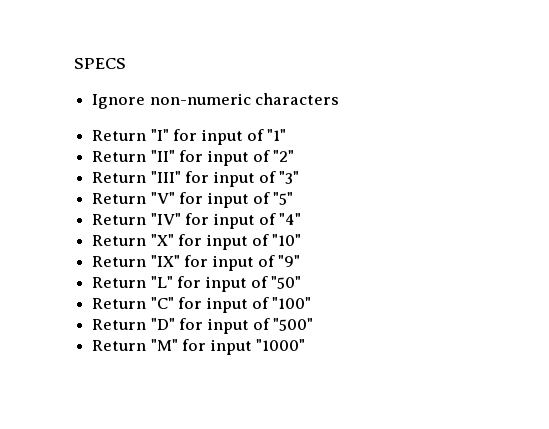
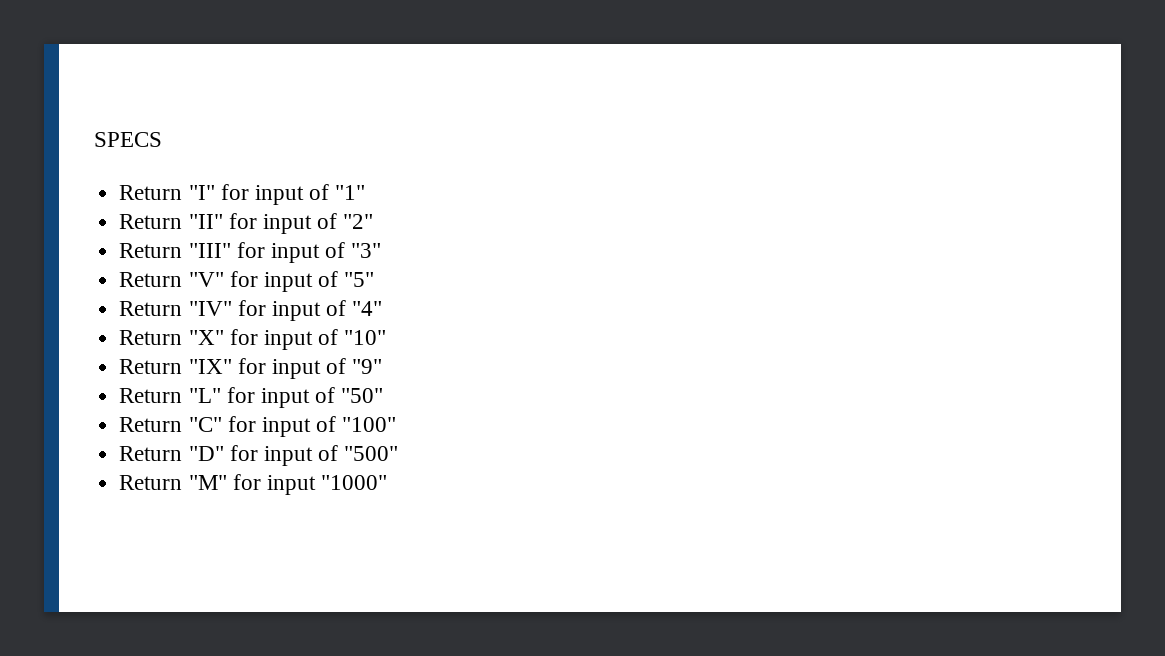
- Ignore non-numeric characters

